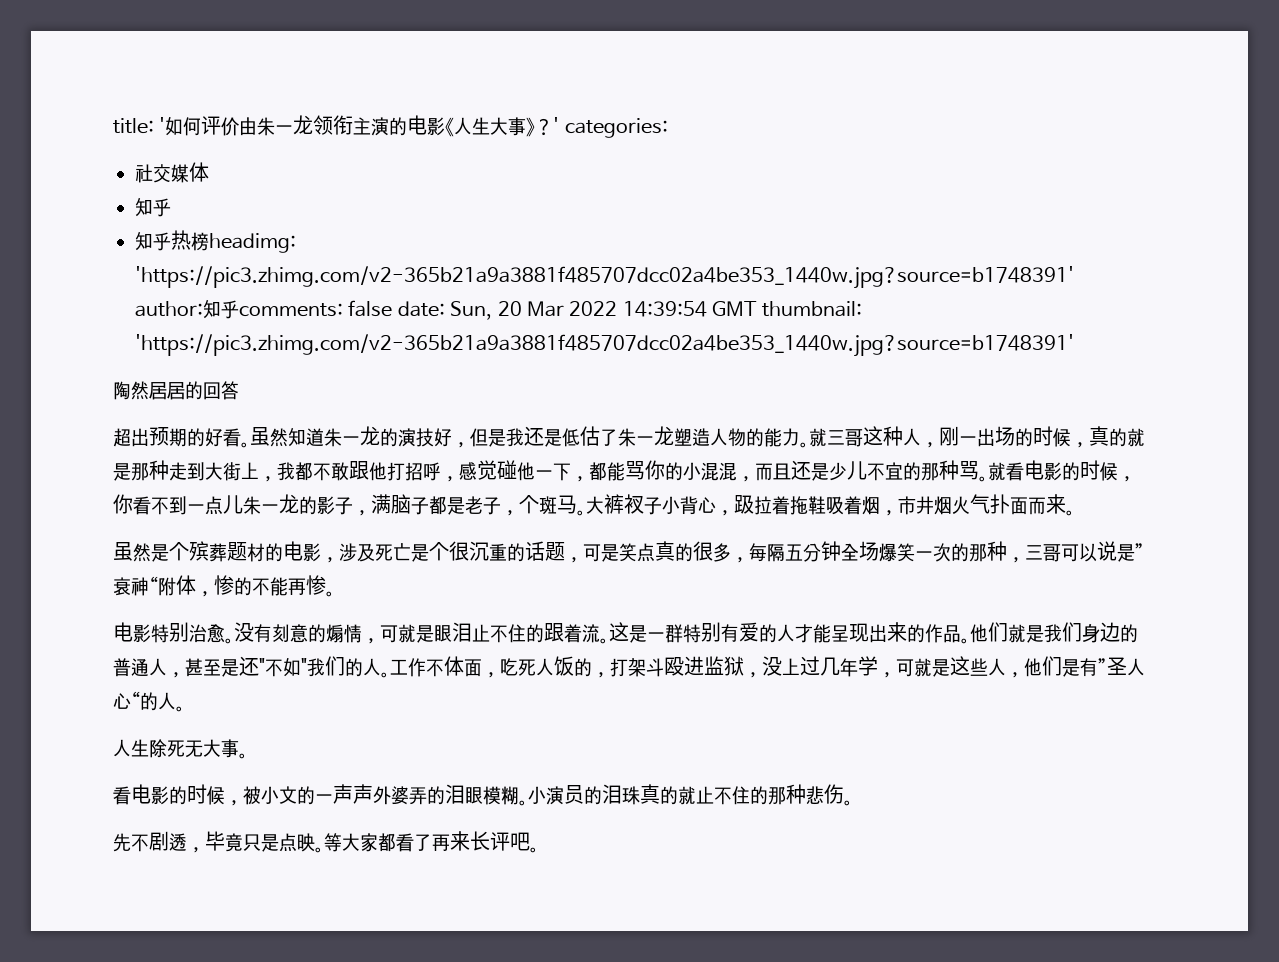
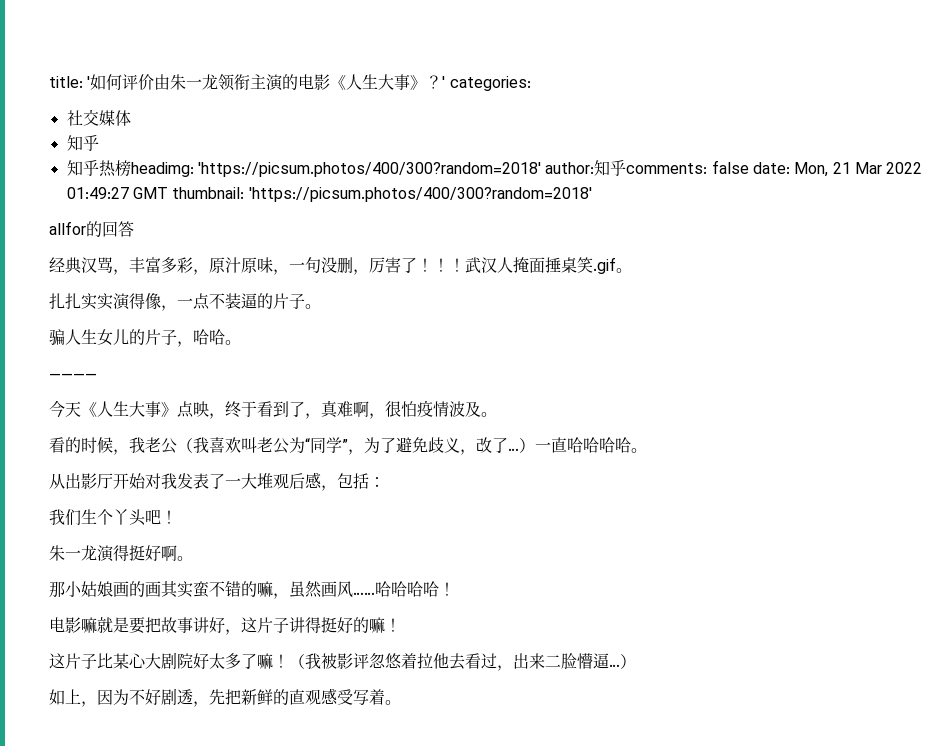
- 知乎热榜headimg: 'https://pic3.zhimg.com/v2-365b21a9a3881f485707dcc02a4be353_1440w.jpg?source=b1748391' author:知乎comments: false date: Sun, 20 Mar 2022 14:39:54 GMT thumbnail: 'https://pic3.zhimg.com/v2-365b21a9a3881f485707dcc02a4be353_1440w.jpg?source=b1748391'
- 陶然居居的回答
+ 知乎热榜headimg: 'https://picsum.photos/400/300?random=2018' author:知乎comments: false date: Mon, 21 Mar 2022 01:49:27 GMT thumbnail: 'https://picsum.photos/400/300?random=2018'
+ allfor的回答
- 超出预期的好看。虽然知道朱一龙的演技好，但是我还是低估了朱一龙塑造人物的能力。就三哥这种人，刚一出场的时候，真的就是那种走到大街上，我都不敢跟他打招呼，感觉碰他一下，都能骂你的小混混，而且还是少儿不宜的那种骂。就看电影的时候，你看不到一点儿朱一龙的影子，满脑子都是老子，个斑马。大裤衩子小背心，趿拉着拖鞋吸着烟，市井烟火气扑面而来。
- 虽然是个殡葬题材的电影，涉及死亡是个很沉重的话题，可是笑点真的很多，每隔五分钟全场爆笑一次的那种，三哥可以说是”衰神“附体，惨的不能再惨。
- 电影特别治愈。没有刻意的煽情，可就是眼泪止不住的跟着流。这是一群特别有爱的人才能呈现出来的作品。他们就是我们身边的普通人，甚至是还"不如"我们的人。工作不体面，吃死人饭的，打架斗殴进监狱，没上过几年学，可就是这些人，他们是有”圣人心“的人。
- 人生除死无大事。
- 看电影的时候，被小文的一声声外婆弄的泪眼模糊。小演员的泪珠真的就止不住的那种悲伤。
- 先不剧透，毕竟只是点映。等大家都看了再来长评吧。
+ 经典汉骂，丰富多彩，原汁原味，一句没删，厉害了！！！武汉人掩面捶桌笑.gif。
+ 扎扎实实演得像，一点不装逼的片子。
+ 骗人生女儿的片子，哈哈。
+ ————
+ 今天《人生大事》点映，终于看到了，真难啊，很怕疫情波及。
+ 看的时候，我老公（我喜欢叫老公为“同学”，为了避免歧义，改了…）一直哈哈哈哈。
+ 从出影厅开始对我发表了一大堆观后感，包括：
+ 我们生个丫头吧！
+ 朱一龙演得挺好啊。
+ 那小姑娘画的画其实蛮不错的嘛，虽然画风……哈哈哈哈！
+ 电影嘛就是要把故事讲好，这片子讲得挺好的嘛！
+ 这片子比某心大剧院好太多了嘛！（我被影评忽悠着拉他去看过，出来二脸懵逼…）
+ 如上，因为不好剧透，先把新鲜的直观感受写着。

